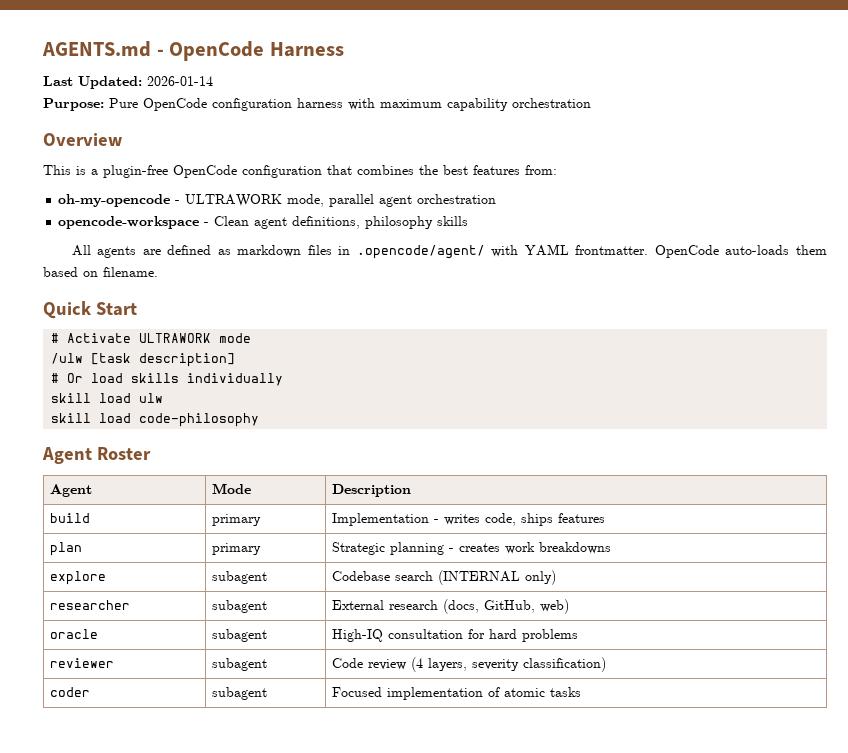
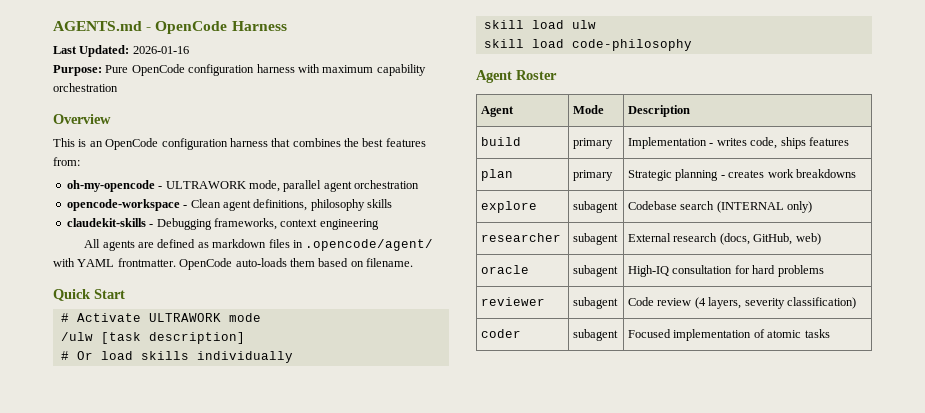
- Last Updated: 2026-01-14
+ Last Updated: 2026-01-16
- This is a plugin-free OpenCode configuration that combines the best features from:
+ This is an OpenCode configuration harness that combines the best features from:
+ claudekit-skills - Debugging frameworks, context engineering

